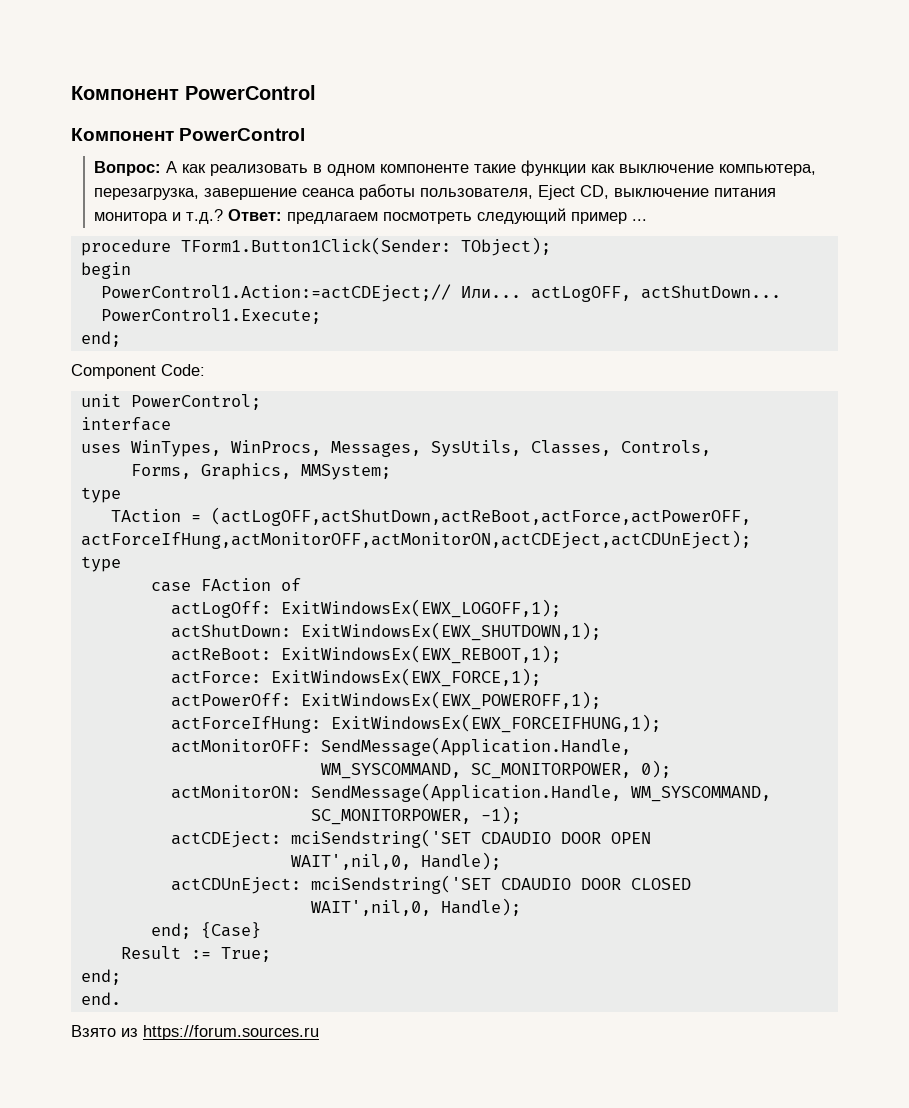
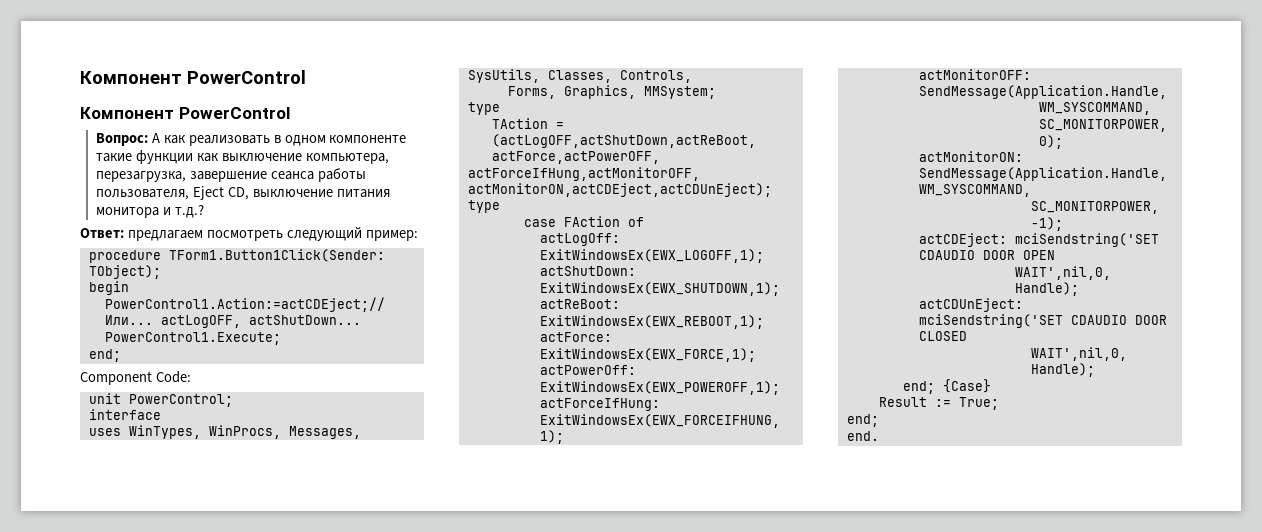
- Вопрос: А как реализовать в одном компоненте такие функции как выключение компьютера, перезагрузка, завершение сеанса работы пользователя, Eject CD, выключение питания монитора и т.д.? Ответ: предлагаем посмотреть следующий пример ...
+ Вопрос: А как реализовать в одном компоненте такие функции как выключение компьютера, перезагрузка, завершение сеанса работы пользователя, Eject CD, выключение питания монитора и т.д.?
+ Ответ: предлагаем посмотреть следующий пример:
- Взято из https://forum.sources.ru

